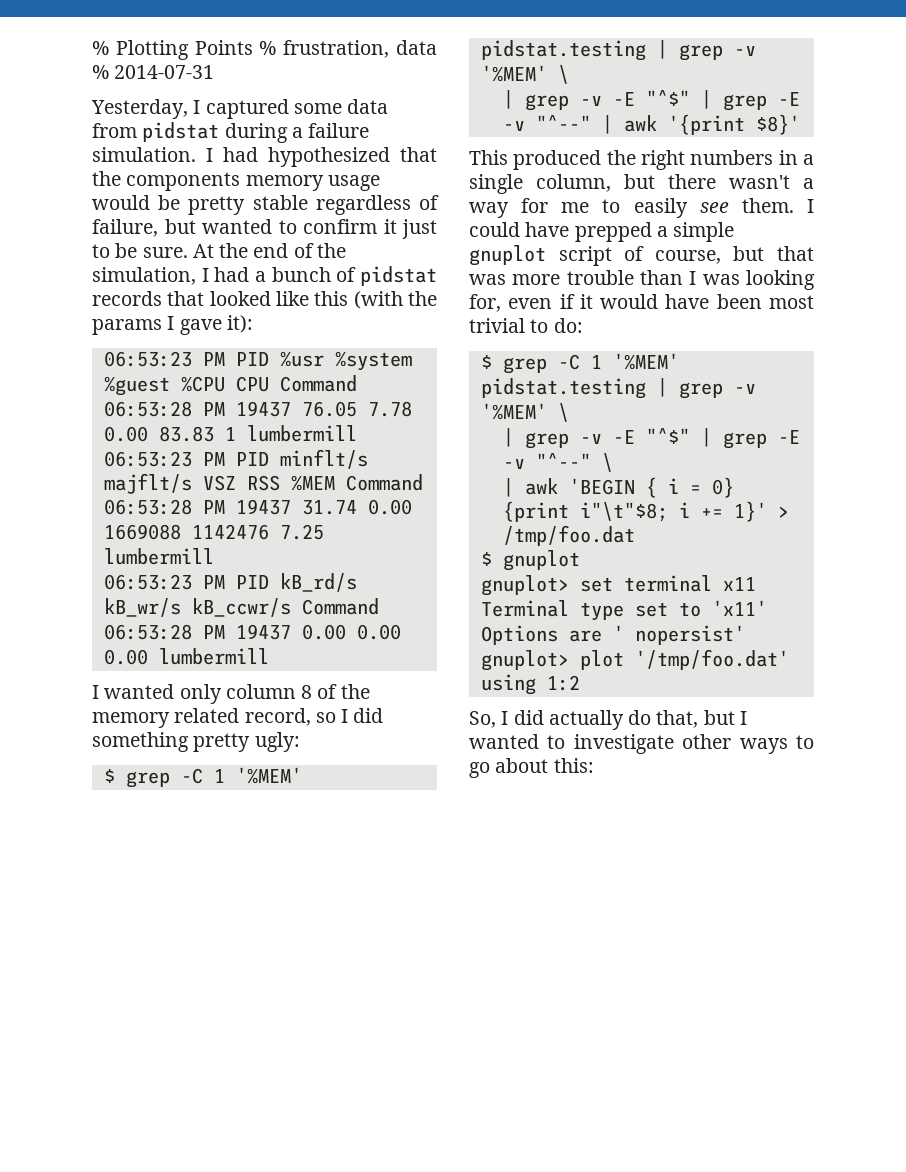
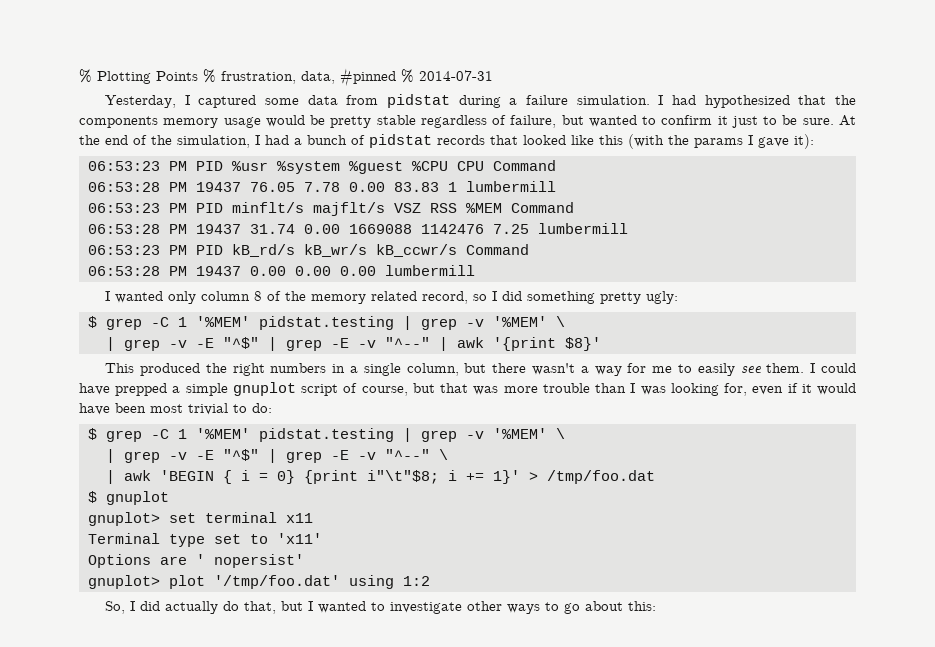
- % Plotting Points % frustration, data % 2014-07-31
+ % Plotting Points % frustration, data, #pinned % 2014-07-31

